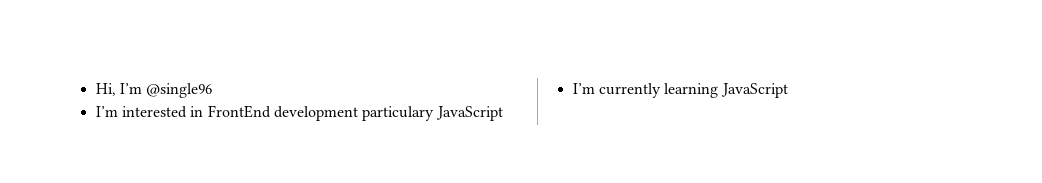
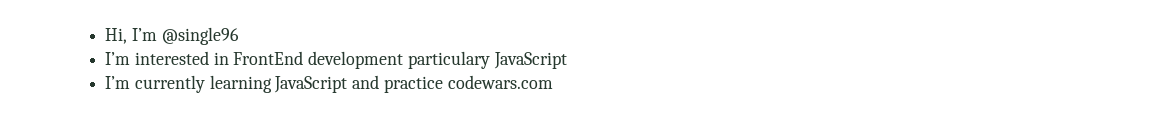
- I’m currently learning JavaScript
+ I’m currently learning JavaScript and practice codewars.com

